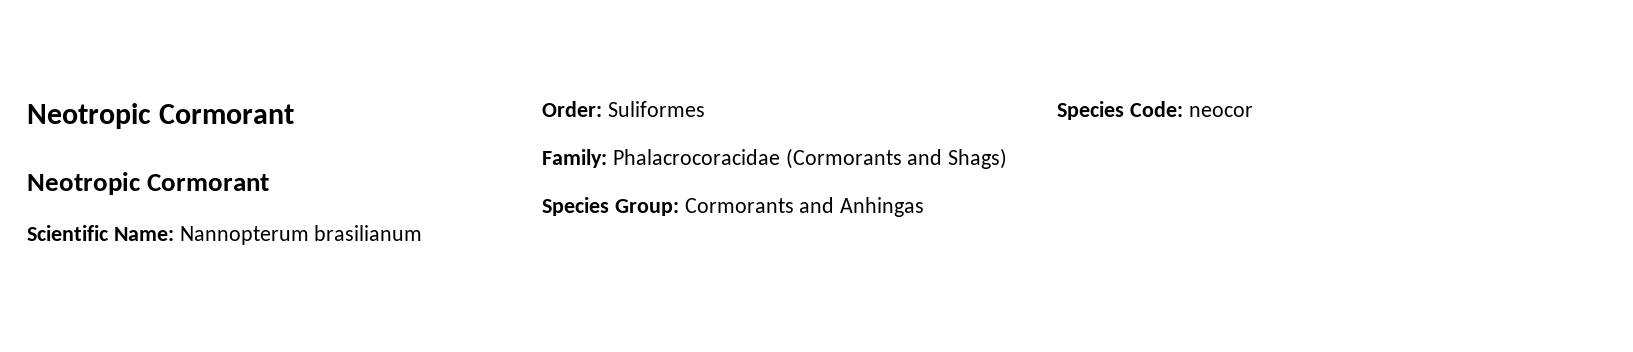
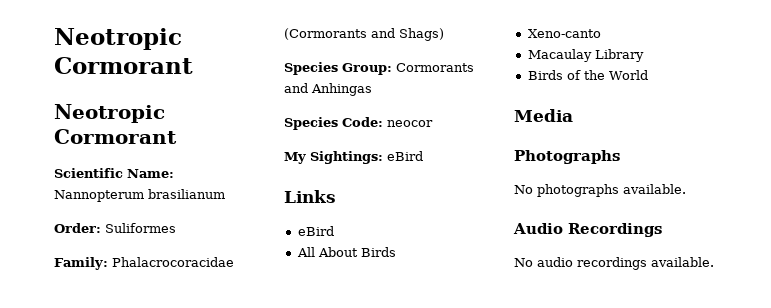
+ My Sightings: eBird
+ Links
+ eBird
+ All About Birds
+ Xeno-canto
+ Macaulay Library
+ Birds of the World
+ Media
+ Photographs
+ No photographs available.
+ Audio Recordings
+ No audio recordings available.

